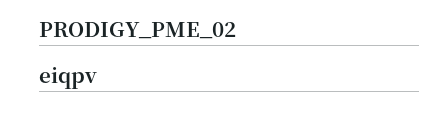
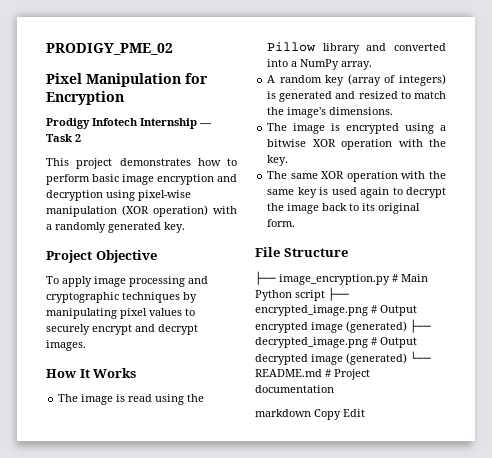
- eiqpv
+ Pixel Manipulation for Encryption
+ Prodigy Infotech Internship — Task 2
+ This project demonstrates how to perform basic image encryption and decryption using pixel-wise manipulation (XOR operation) with a randomly generated key.
+ Project Objective
+ To apply image processing and cryptographic techniques by manipulating pixel values to securely encrypt and decrypt images.
+ How It Works
+ The image is read using the Pillow library and converted into a NumPy array.
+ A random key (array of integers) is generated and resized to match the image's dimensions.
+ The image is encrypted using a bitwise XOR operation with the key.
+ The same XOR operation with the same key is used again to decrypt the image back to its original form.
+ File Structure
+ ├── image_encryption.py # Main Python script ├── encrypted_image.png # Output encrypted image (generated) ├── decrypted_image.png # Output decrypted image (generated) └── README.md # Project documentation
+ markdown Copy Edit

